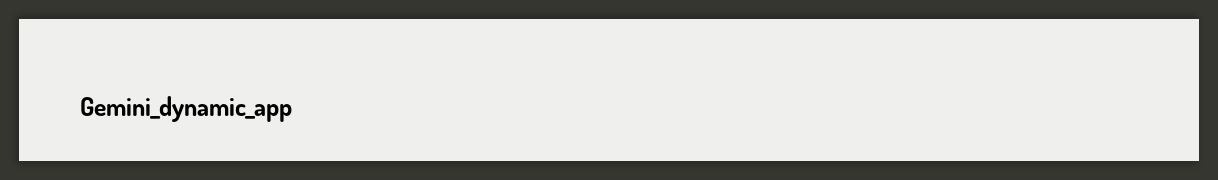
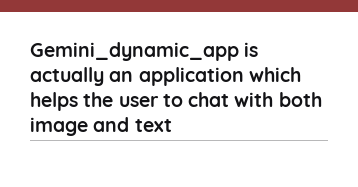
- Gemini_dynamic_app
+ Gemini_dynamic_app is actually an application which helps the user to chat with both image and text

